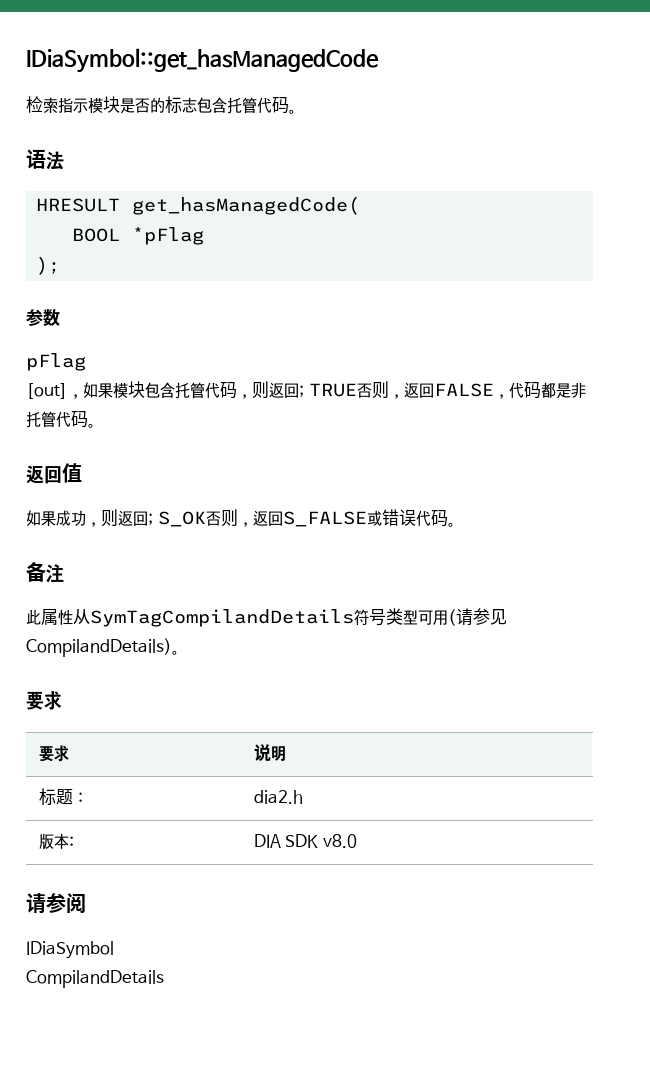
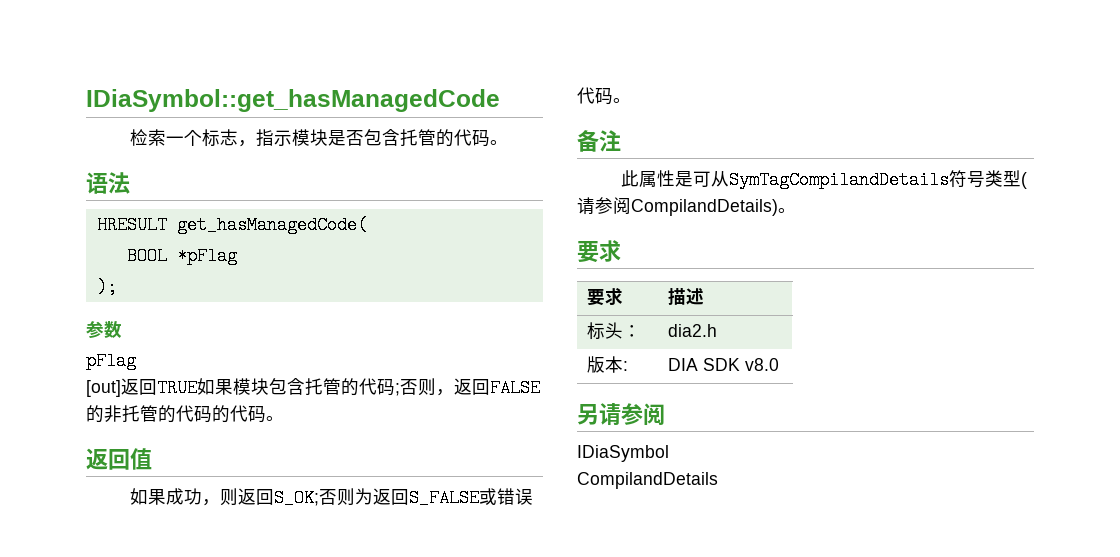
- 检索指示模块是否的标志包含托管代码。
+ 检索一个标志，指示模块是否包含托管的代码。
- [out]，如果模块包含托管代码，则返回; TRUE否则，返回FALSE，代码都是非托管代码。
+ [out]返回TRUE如果模块包含托管的代码;否则，返回FALSE的非托管的代码的代码。
- 如果成功，则返回; S_OK否则，返回S_FALSE或错误代码。
+ 如果成功，则返回S_OK;否则为返回S_FALSE或错误代码。
- 此属性从SymTagCompilandDetails符号类型可用(请参见CompilandDetails)。
+ 此属性是可从SymTagCompilandDetails符号类型(请参阅CompilandDetails)。
- 要求 | 说明
- 标题： | dia2.h
+ 要求 | 描述
+ 标头： | dia2.h
- 请参阅
+ 另请参阅

